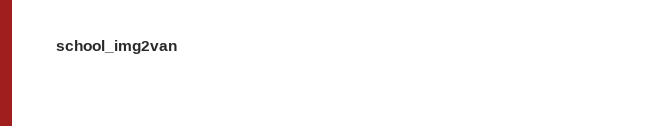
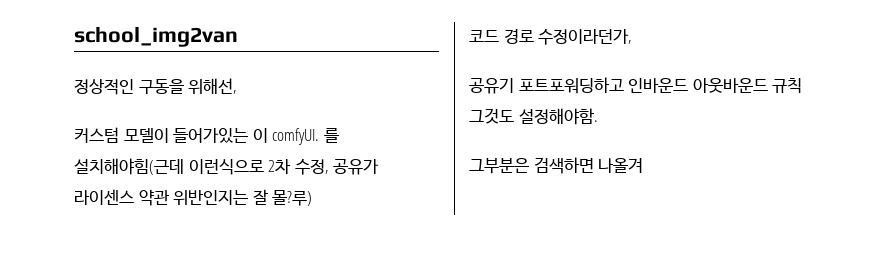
+ 정상적인 구동을 위해선,
+ 커스텀 모델이 들어가있는 이 comfyUI. 를 설치해야힘(근데 이런식으로 2차 수정, 공유가 라이센스 약관 위반인지는 잘 몰?루)
+ 코드 경로 수정이라던가,
+ 공유기 포트포워딩하고 인바운드 아웃바운드 규칙 그것도 설정해야함.
+ 그부분은 검색하면 나올겨

